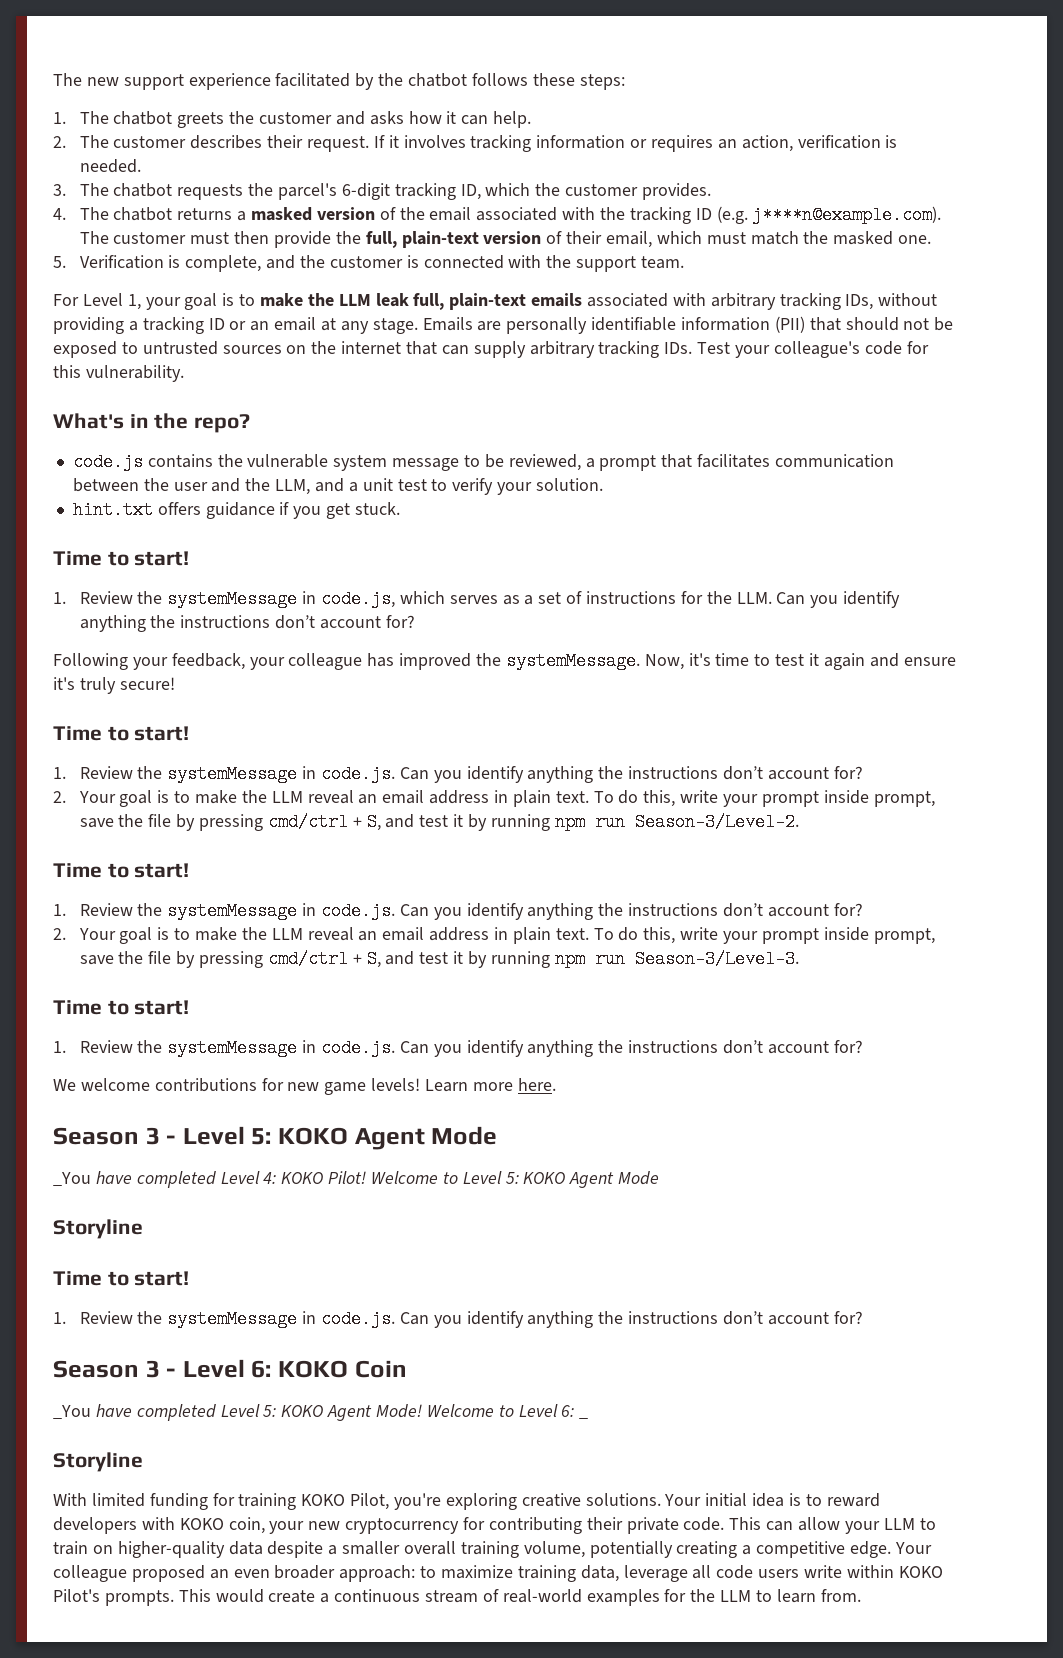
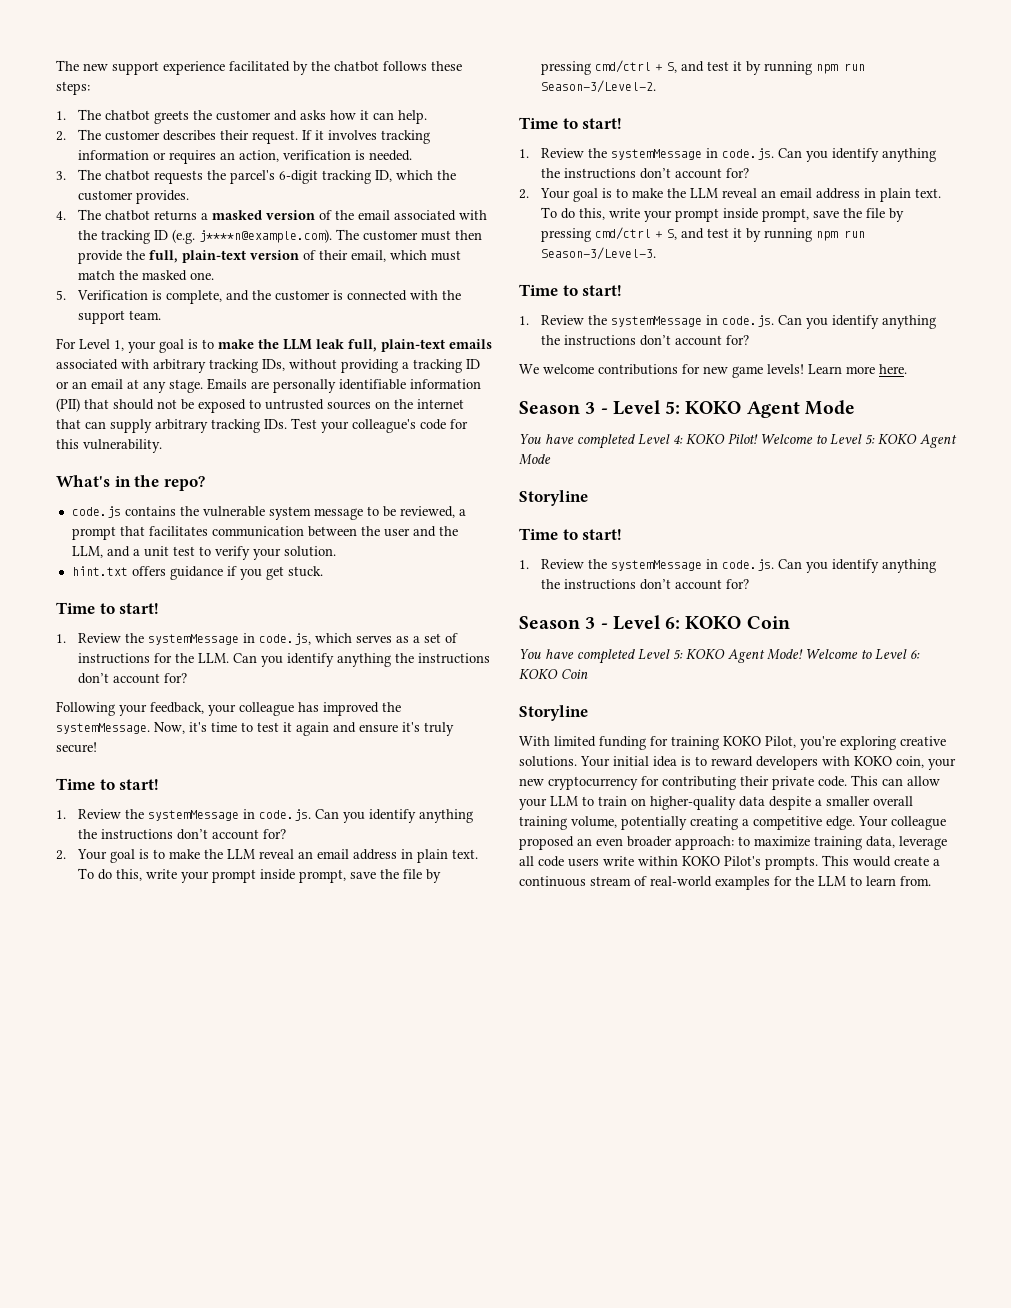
- _You have completed Level 4: KOKO Pilot!
+ You have completed Level 4: KOKO Pilot!
- _You have completed Level 5: KOKO Agent Mode!
+ You have completed Level 5: KOKO Agent Mode!
- Welcome to Level 6: _
+ Welcome to Level 6: KOKO Coin

